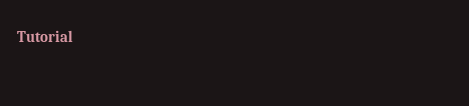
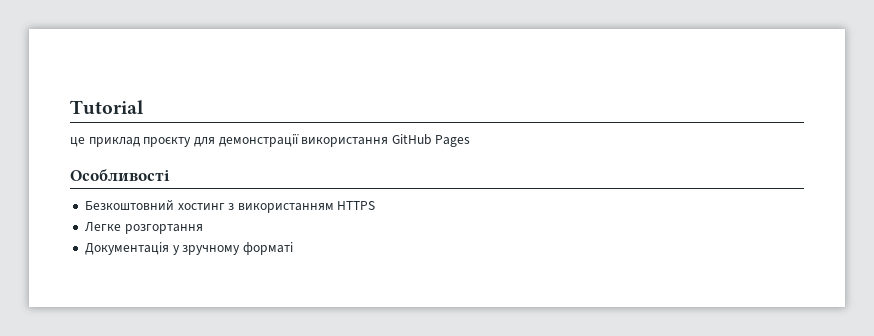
+ це приклад проєкту для демонстрації використання GitHub Pages
+ Особливості
+ Безкоштовний хостинг з використанням HTTPS
+ Легке розгортання
+ Документація у зручному форматі

